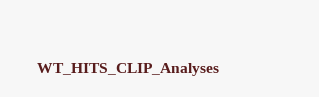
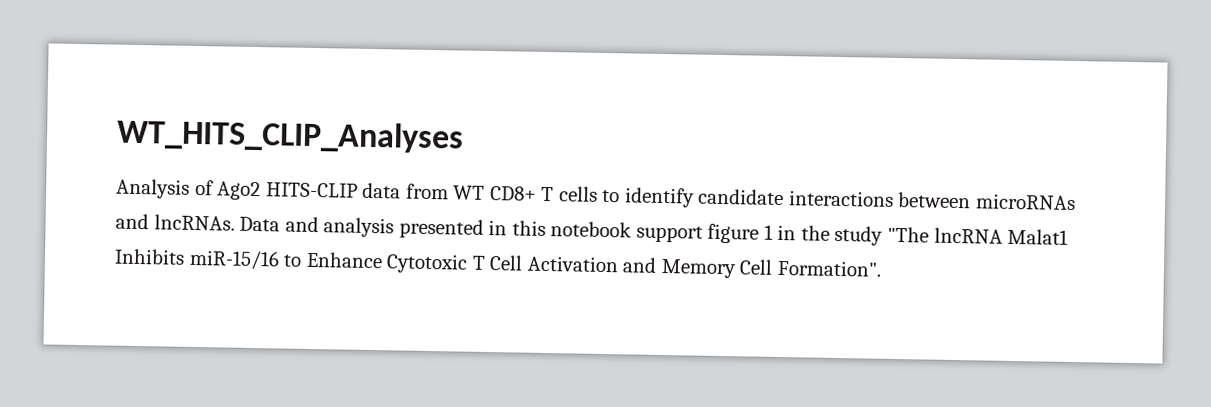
+ Analysis of Ago2 HITS-CLIP data from WT CD8+ T cells to identify candidate interactions between microRNAs and lncRNAs. Data and analysis presented in this notebook support figure 1 in the study "The lncRNA Malat1 Inhibits miR-15/16 to Enhance Cytotoxic T Cell Activation and Memory Cell Formation".

